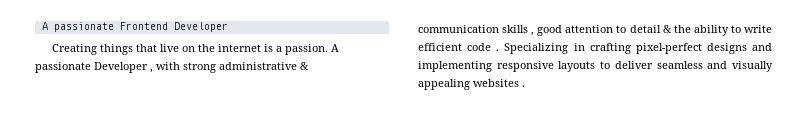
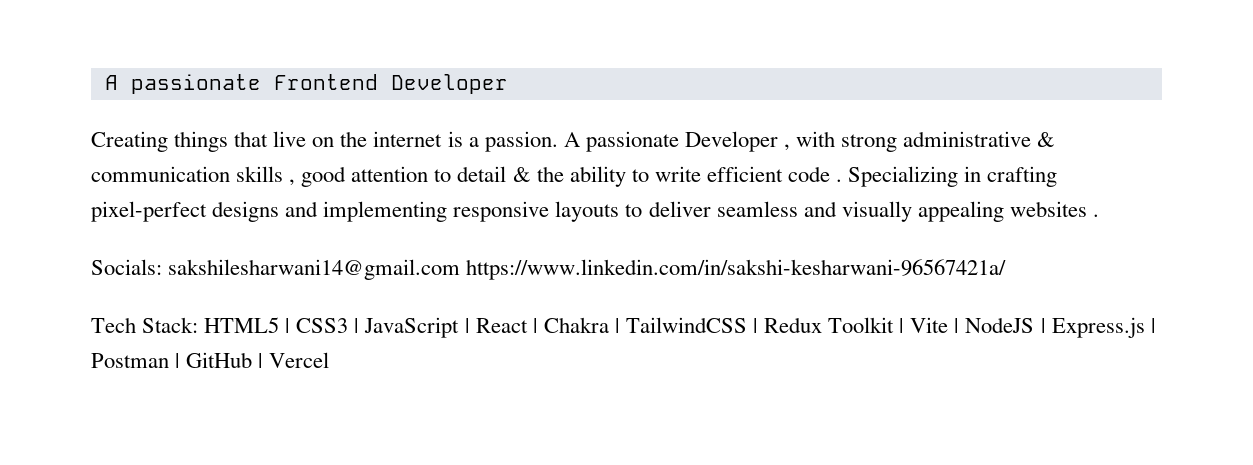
+ Socials: sakshilesharwani14@gmail.com https://www.linkedin.com/in/sakshi-kesharwani-96567421a/
+ Tech Stack: HTML5 | CSS3 | JavaScript | React | Chakra | TailwindCSS | Redux Toolkit | Vite | NodeJS | Express.js | Postman | GitHub | Vercel

